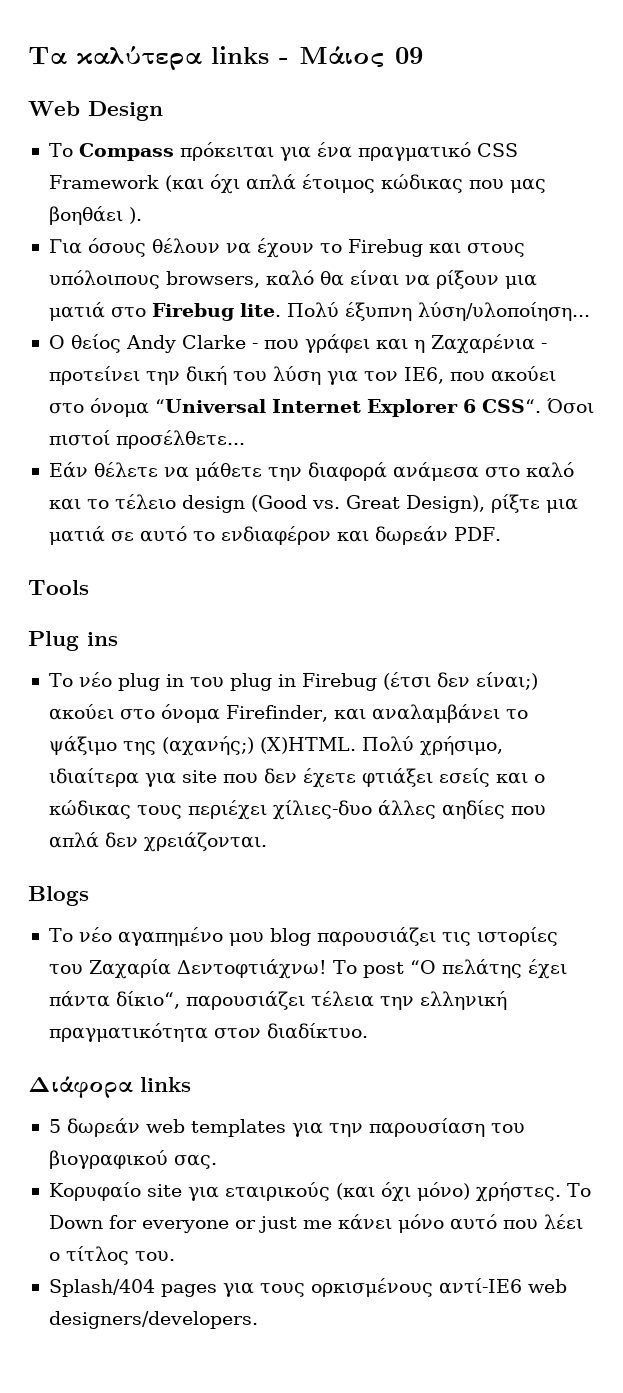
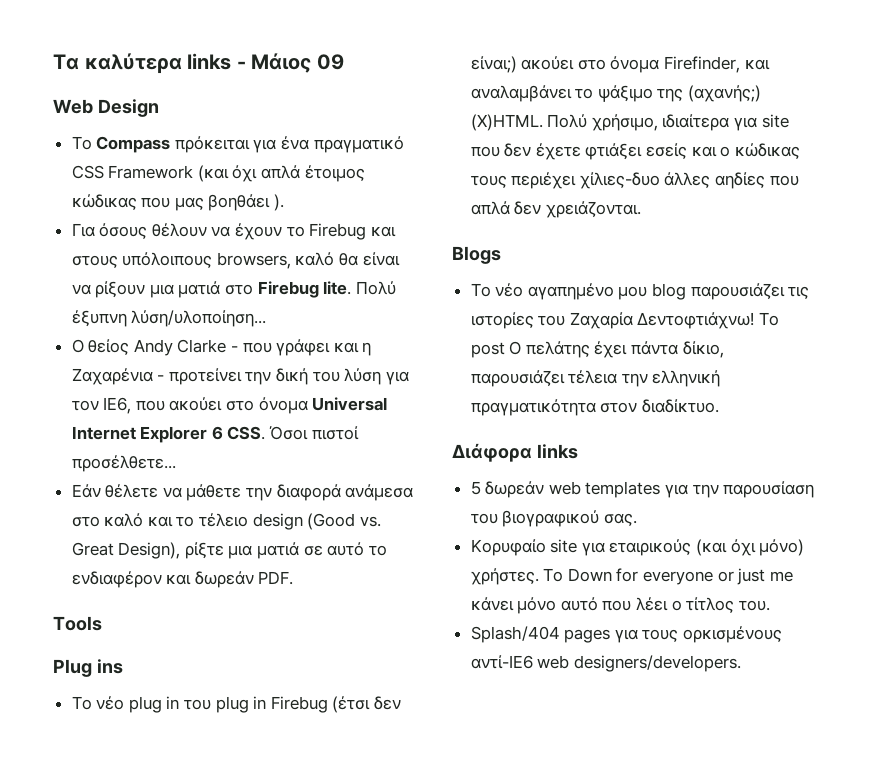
- Ο θείος Andy Clarke - που γράφει και η Ζαχαρένια - προτείνει την δική του λύση για τον IE6, που ακούει στο όνομα “Universal Internet Explorer 6 CSS“. Όσοι πιστοί προσέλθετε...
+ Ο θείος Andy Clarke - που γράφει και η Ζαχαρένια - προτείνει την δική του λύση για τον IE6, που ακούει στο όνομα Universal Internet Explorer 6 CSS. Όσοι πιστοί προσέλθετε...
- Το post “Ο πελάτης έχει πάντα δίκιο“, παρουσιάζει τέλεια την ελληνική πραγματικότητα στον διαδίκτυο.
+ Το post Ο πελάτης έχει πάντα δίκιο, παρουσιάζει τέλεια την ελληνική πραγματικότητα στον διαδίκτυο.

